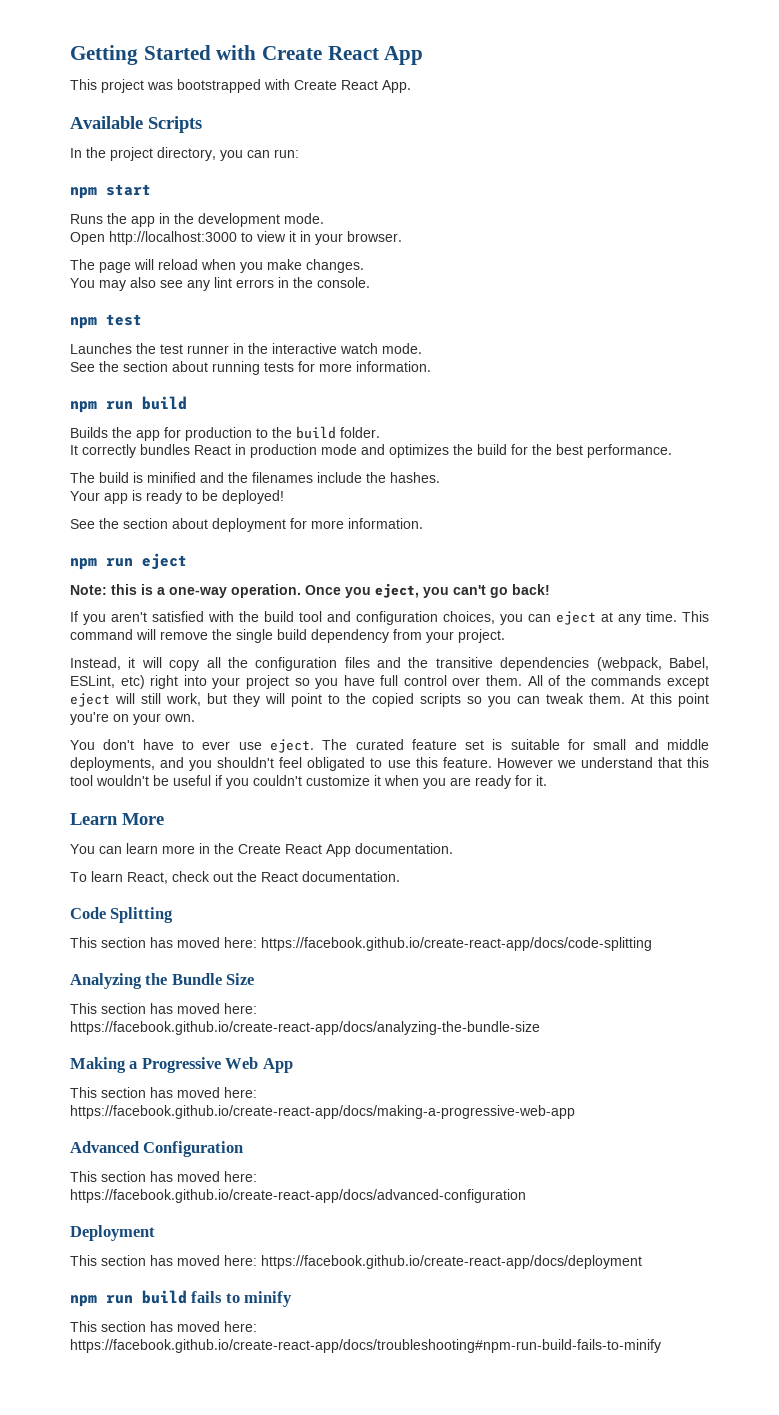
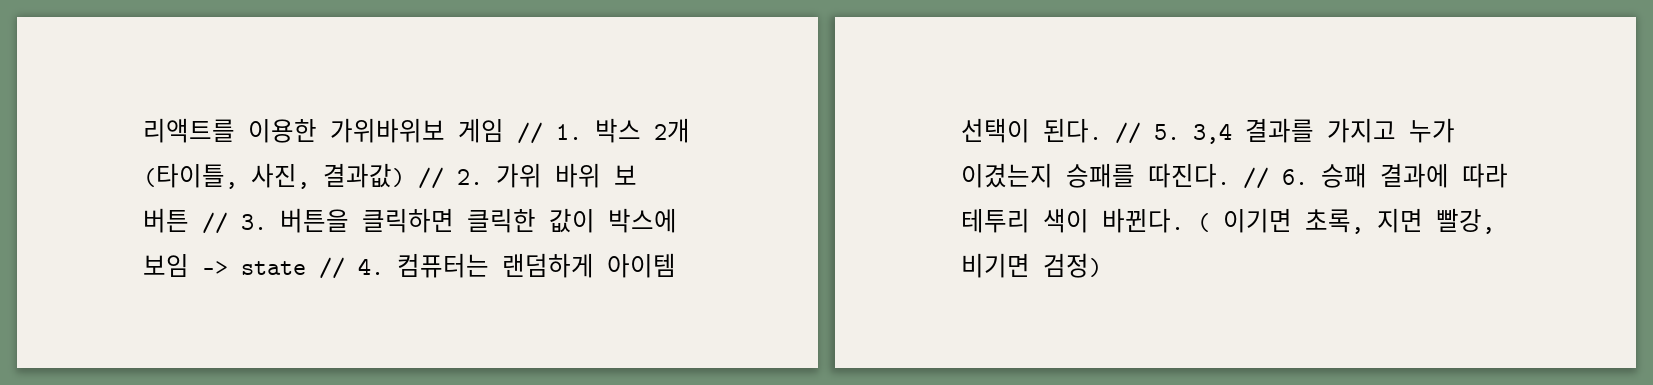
- Getting Started with Create React App
- This project was bootstrapped with Create React App.
- Available Scripts
- In the project directory, you can run:
- npm start
- Runs the app in the development mode.
- Open http://localhost:3000 to view it in your browser.
- The page will reload when you make changes.
- You may also see any lint errors in the console.
- npm test
- Launches the test runner in the interactive watch mode.
- See the section about running tests for more information.
- npm run build
- Builds the app for production to the build folder.
- It correctly bundles React in production mode and optimizes the build for the best performance.
- The build is minified and the filenames include the hashes.
- Your app is ready to be deployed!
- See the section about deployment for more information.
- npm run eject
- Note: this is a one-way operation. Once you eject, you can't go back!
- If you aren't satisfied with the build tool and configuration choices, you can eject at any time. This command will remove the single build dependency from your project.
- Instead, it will copy all the configuration files and the transitive dependencies (webpack, Babel, ESLint, etc) right into your project so you have full control over them. All of the commands except eject will still work, but they will point to the copied scripts so you can tweak them. At this point you're on your own.
- You don't have to ever use eject. The curated feature set is suitable for small and middle deployments, and you shouldn't feel obligated to use this feature. However we understand that this tool wouldn't be useful if you couldn't customize it when you are ready for it.
- Learn More
- You can learn more in the Create React App documentation.
- To learn React, check out the React documentation.
- Code Splitting
- This section has moved here: https://facebook.github.io/create-react-app/docs/code-splitting
- Analyzing the Bundle Size
- This section has moved here: https://facebook.github.io/create-react-app/docs/analyzing-the-bundle-size
- Making a Progressive Web App
- This section has moved here: https://facebook.github.io/create-react-app/docs/making-a-progressive-web-app
- Advanced Configuration
- This section has moved here: https://facebook.github.io/create-react-app/docs/advanced-configuration
- Deployment
- This section has moved here: https://facebook.github.io/create-react-app/docs/deployment
- npm run build fails to minify
- This section has moved here: https://facebook.github.io/create-react-app/docs/troubleshooting#npm-run-build-fails-to-minify
+ 리액트를 이용한 가위바위보 게임 // 1. 박스 2개 (타이틀, 사진, 결과값) // 2. 가위 바위 보 버튼 // 3. 버튼을 클릭하면 클릭한 값이 박스에 보임 -> state // 4. 컴퓨터는 랜덤하게 아이템 선택이 된다. // 5. 3,4 결과를 가지고 누가 이겼는지 승패를 따진다. // 6. 승패 결과에 따라 테투리 색이 바뀐다. ( 이기면 초록, 지면 빨강, 비기면 검정)

